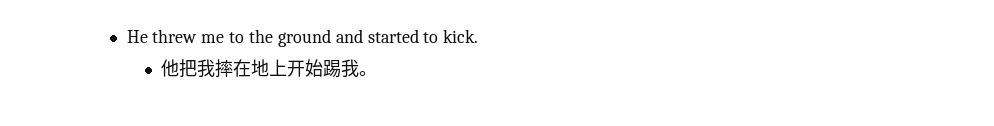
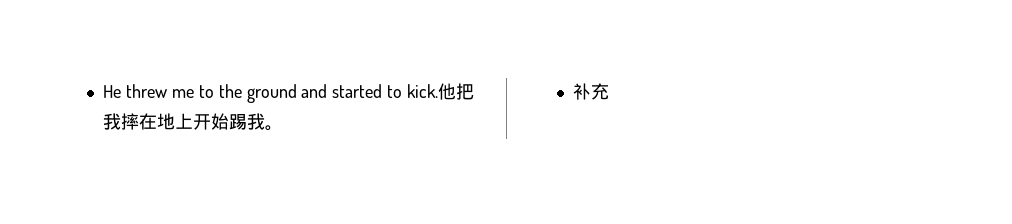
- He threw me to the ground and started to kick.
- 他把我摔在地上开始踢我。
+ He threw me to the ground and started to kick.他把我摔在地上开始踢我。
+ 补充

